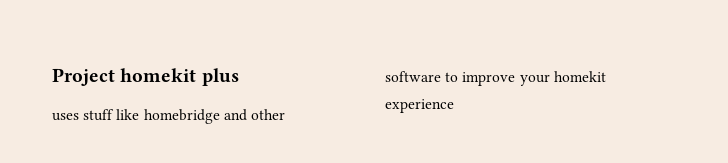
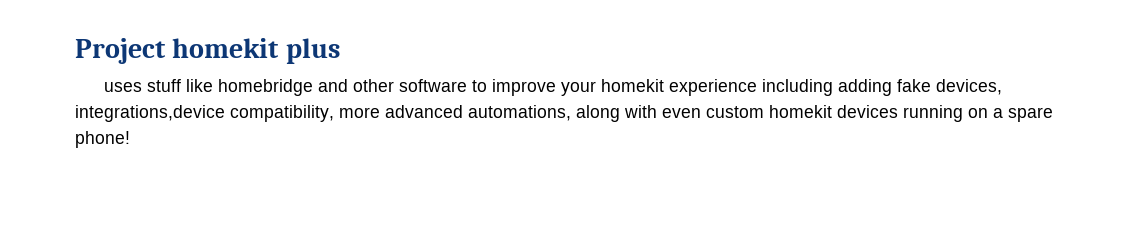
- uses stuff like homebridge and other software to improve your homekit experience
+ uses stuff like homebridge and other software to improve your homekit experience including adding fake devices, integrations,device compatibility, more advanced automations, along with even custom homekit devices running on a spare phone!

